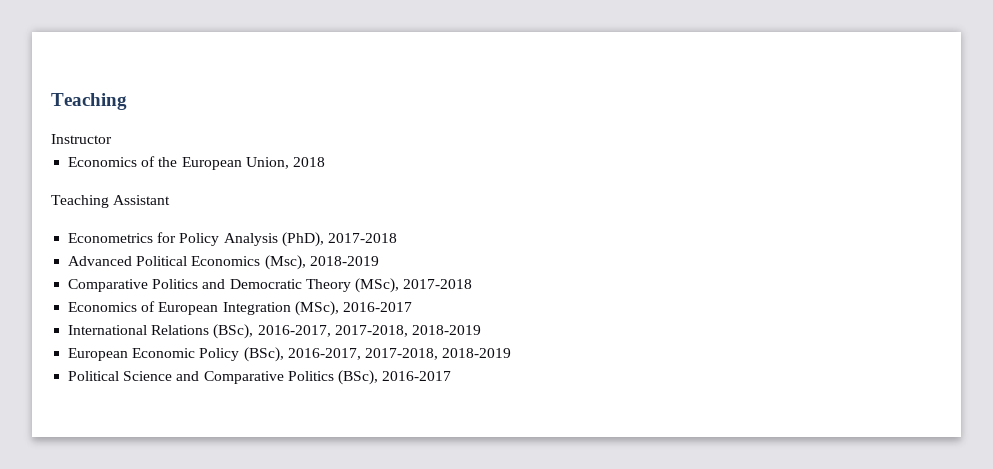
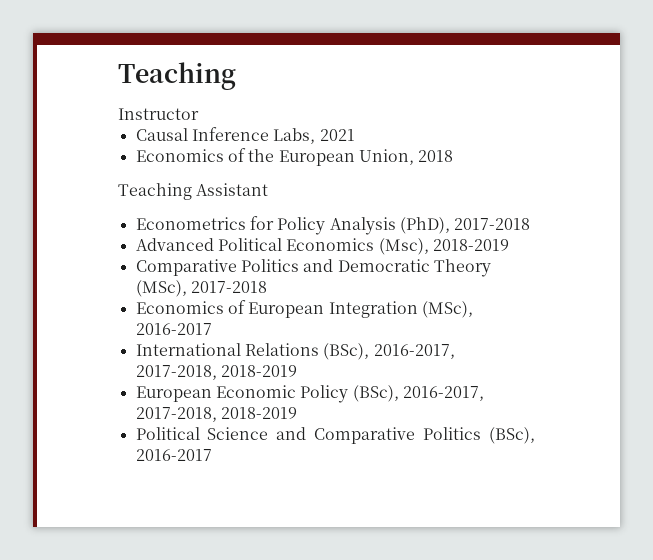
+ Causal Inference Labs, 2021

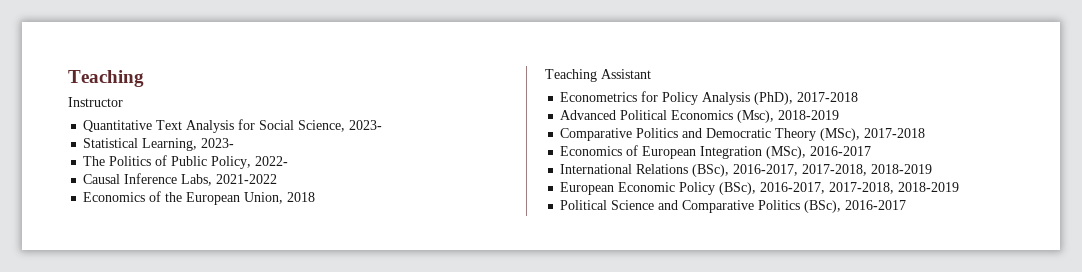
+ Quantitative Text Analysis for Social Science, 2023-
+ Statistical Learning, 2023-
+ The Politics of Public Policy, 2022-
- Causal Inference Labs, 2021
+ Causal Inference Labs, 2021-2022

